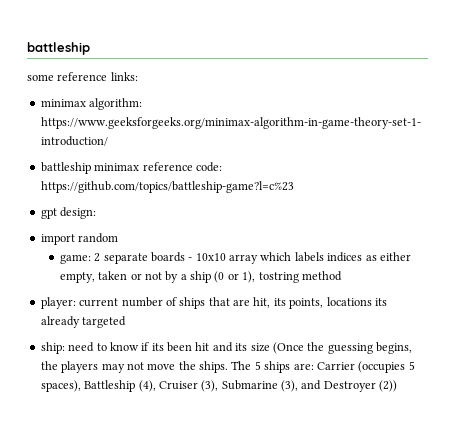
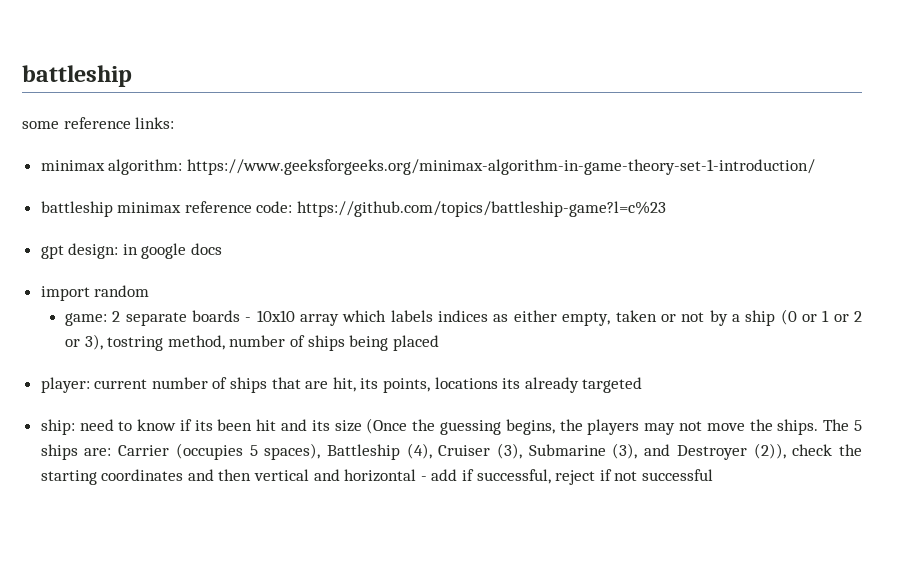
- gpt design:
+ gpt design: in google docs
- game: 2 separate boards - 10x10 array which labels indices as either empty, taken or not by a ship (0 or 1), tostring method
+ game: 2 separate boards - 10x10 array which labels indices as either empty, taken or not by a ship (0 or 1 or 2 or 3), tostring method, number of ships being placed
- The 5 ships are: Carrier (occupies 5 spaces), Battleship (4), Cruiser (3), Submarine (3), and Destroyer (2))
+ The 5 ships are: Carrier (occupies 5 spaces), Battleship (4), Cruiser (3), Submarine (3), and Destroyer (2)), check the starting coordinates and then vertical and horizontal - add if successful, reject if not successful

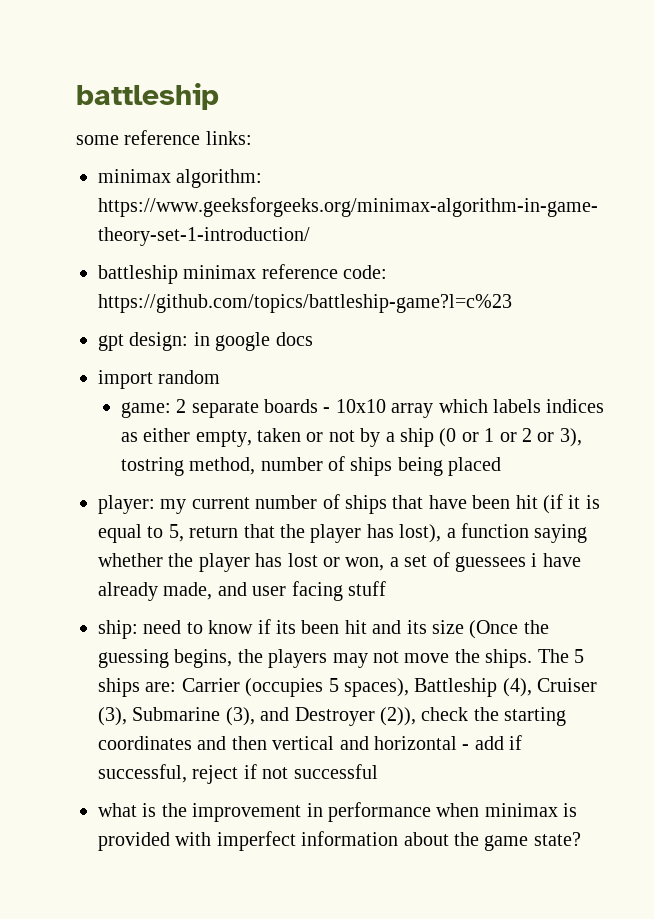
- player: current number of ships that are hit, its points, locations its already targeted
+ player: my current number of ships that have been hit (if it is equal to 5, return that the player has lost), a function saying whether the player has lost or won, a set of guessees i have already made, and user facing stuff
+ what is the improvement in performance when minimax is provided with imperfect information about the game state?

